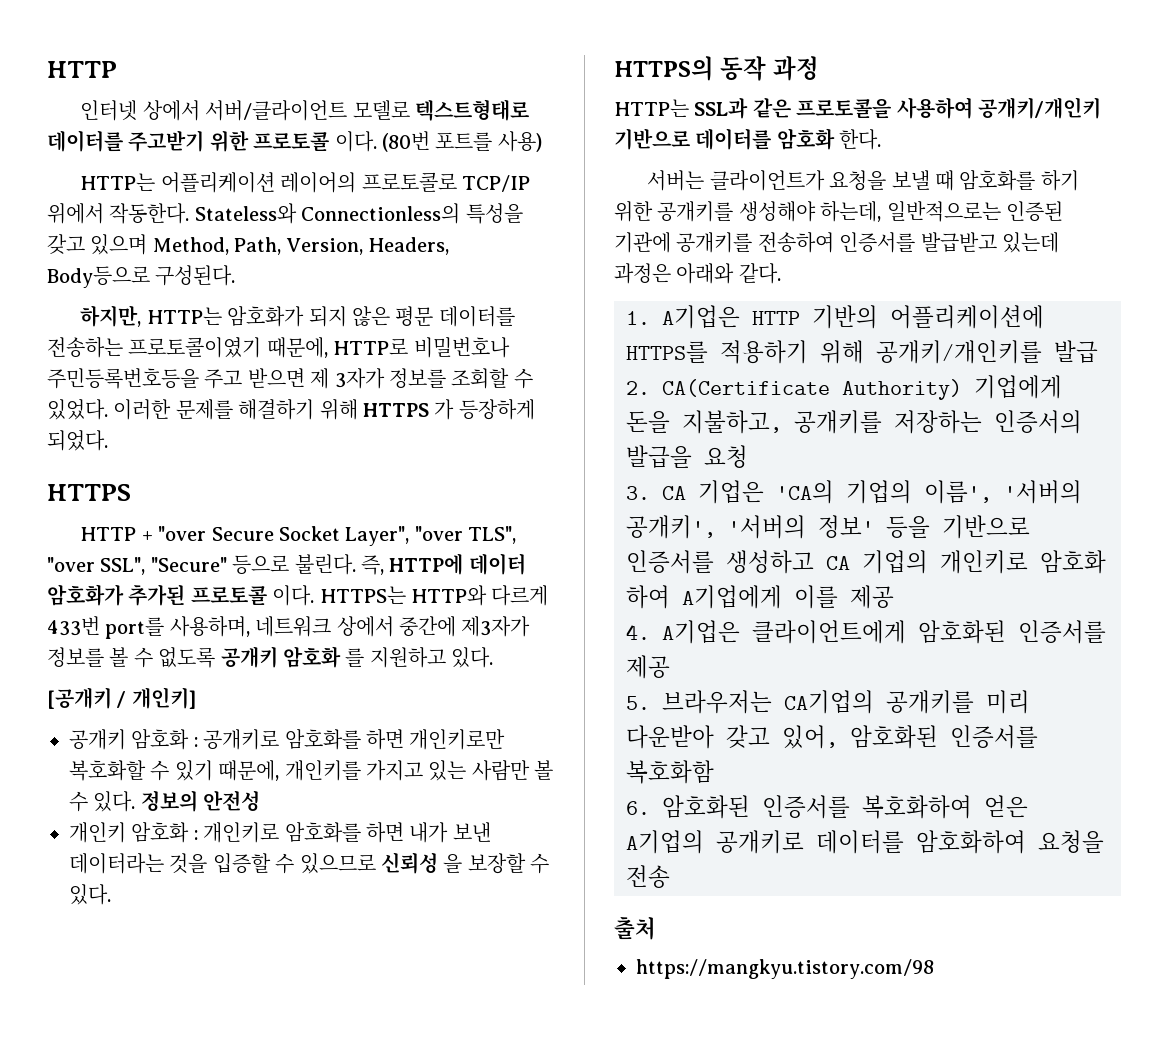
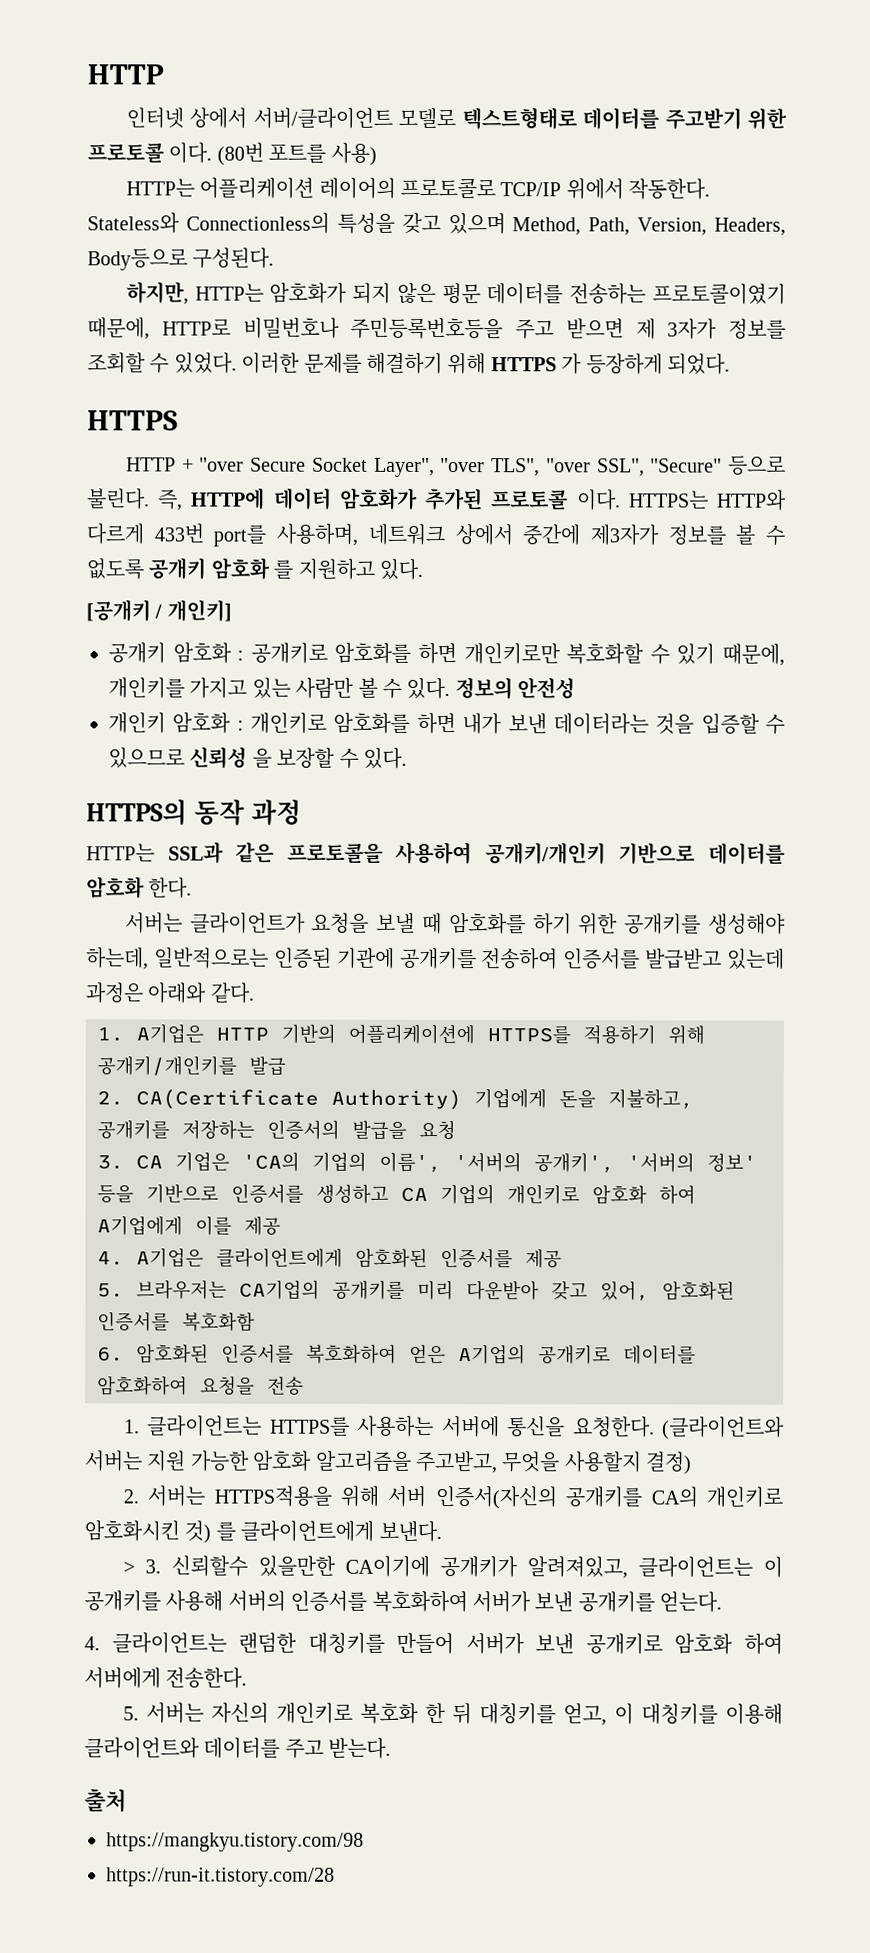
+ 1. 클라이언트는 HTTPS를 사용하는 서버에 통신을 요청한다. (클라이언트와 서버는 지원 가능한 암호화 알고리즘을 주고받고, 무엇을 사용할지 결정)
+ 2. 서버는 HTTPS적용을 위해 서버 인증서(자신의 공개키를 CA의 개인키로 암호화시킨 것) 를 클라이언트에게 보낸다.
+ > 3. 신뢰할수 있을만한 CA이기에 공개키가 알려져있고, 클라이언트는 이 공개키를 사용해 서버의 인증서를 복호화하여 서버가 보낸 공개키를 얻는다.
+ 4. 클라이언트는 랜덤한 대칭키를 만들어 서버가 보낸 공개키로 암호화 하여 서버에게 전송한다.
+ 5. 서버는 자신의 개인키로 복호화 한 뒤 대칭키를 얻고, 이 대칭키를 이용해 클라이언트와 데이터를 주고 받는다.
+ https://run-it.tistory.com/28

